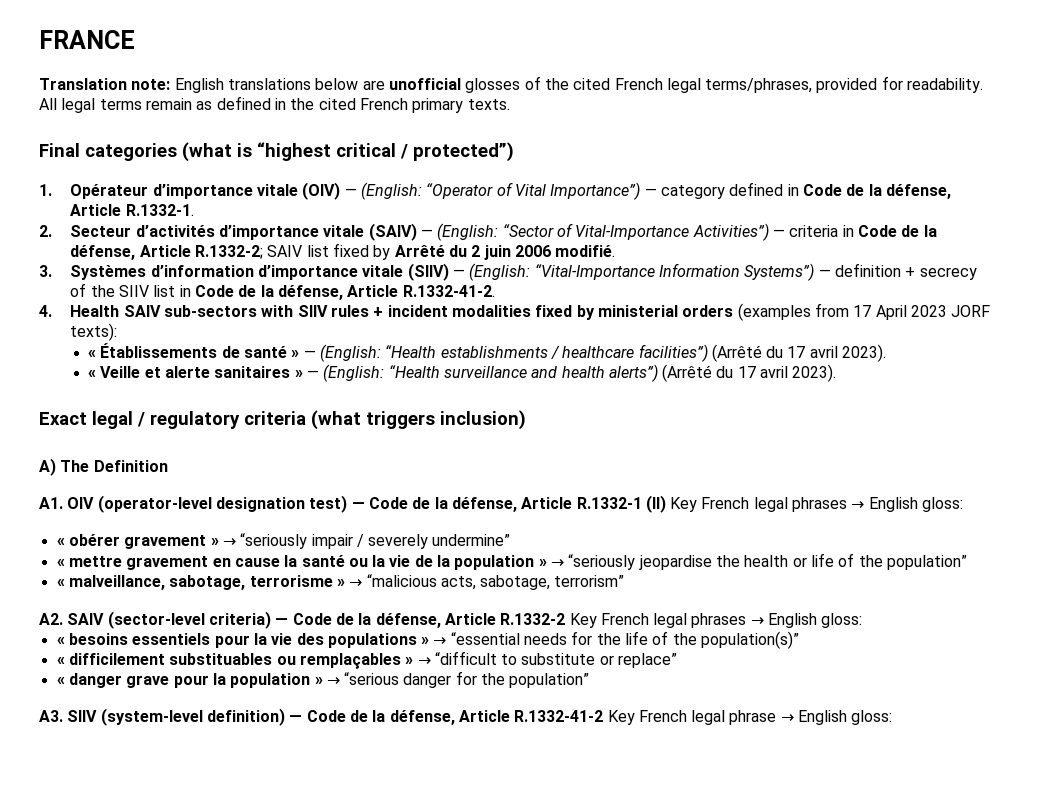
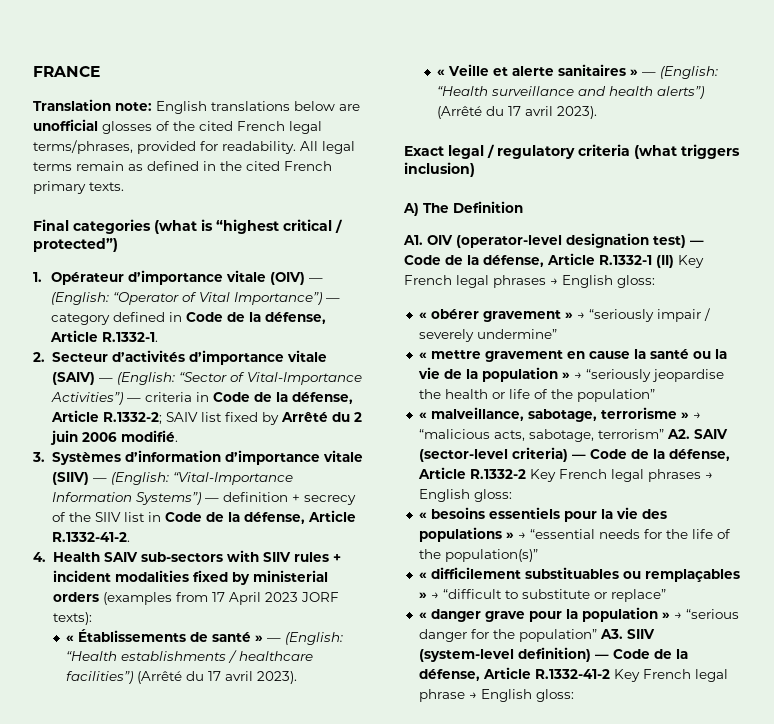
- « malveillance, sabotage, terrorisme » → “malicious acts, sabotage, terrorism”
- A2. SAIV (sector-level criteria) — Code de la défense, Article R.1332-2 Key French legal phrases → English gloss:
+ « malveillance, sabotage, terrorisme » → “malicious acts, sabotage, terrorism” A2. SAIV (sector-level criteria) — Code de la défense, Article R.1332-2 Key French legal phrases → English gloss:
- « danger grave pour la population » → “serious danger for the population”
- A3. SIIV (system-level definition) — Code de la défense, Article R.1332-41-2 Key French legal phrase → English gloss:
+ « danger grave pour la population » → “serious danger for the population” A3. SIIV (system-level definition) — Code de la défense, Article R.1332-41-2 Key French legal phrase → English gloss:

